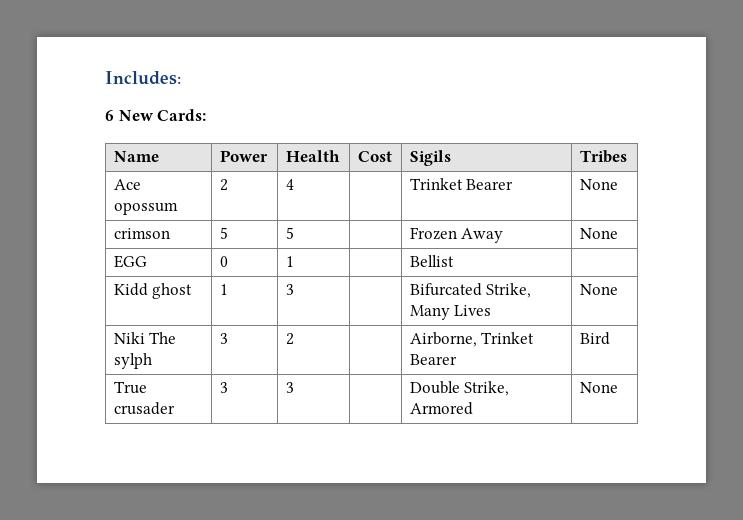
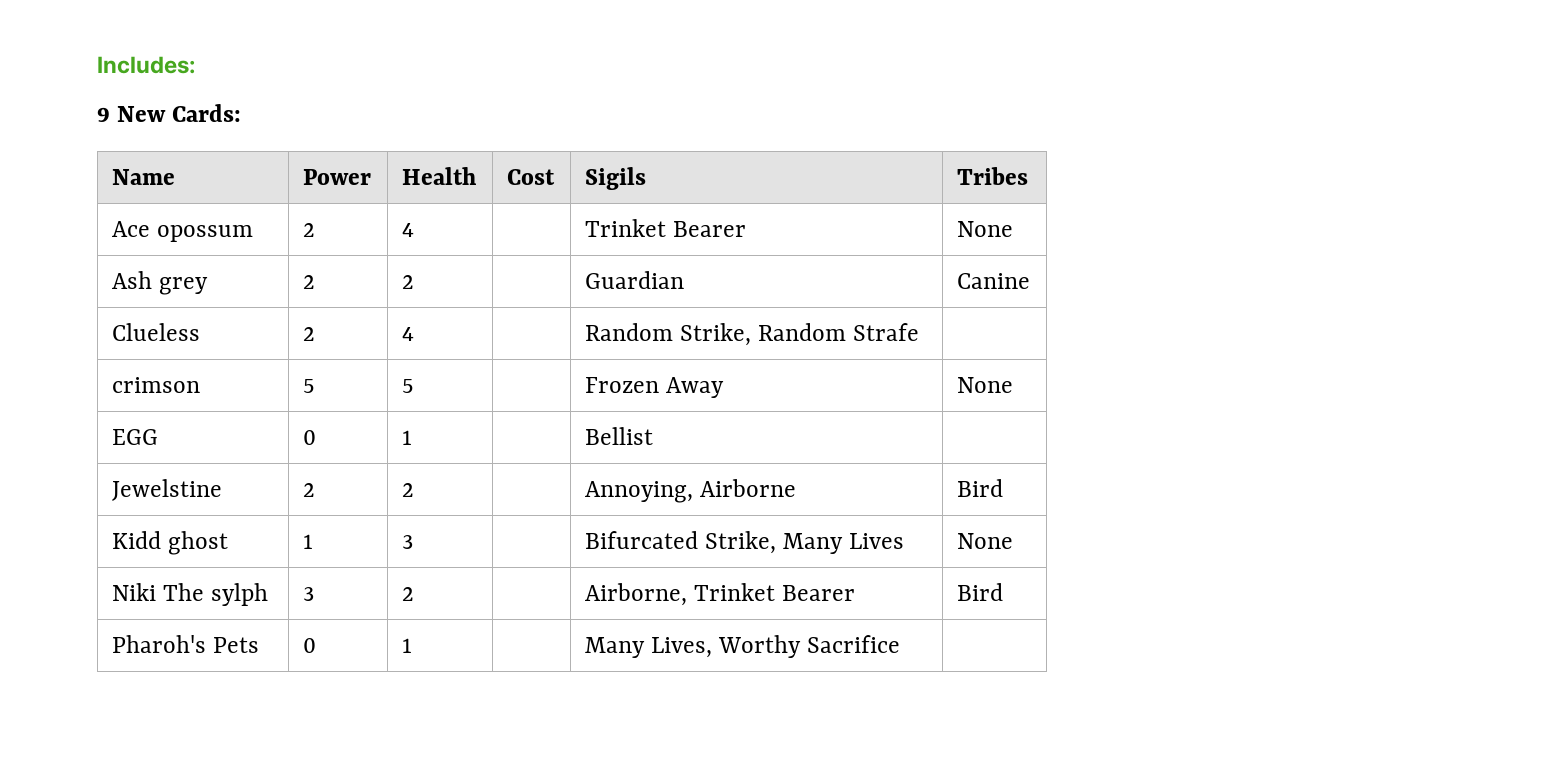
- 6 New Cards:
+ 9 New Cards:
+ Ash grey | 2 | 2 | | Guardian | Canine
+ Clueless | 2 | 4 | | Random Strike, Random Strafe |
+ Jewelstine | 2 | 2 | | Annoying, Airborne | Bird
- True crusader | 3 | 3 | | Double Strike, Armored | None
+ Pharoh's Pets | 0 | 1 | | Many Lives, Worthy Sacrifice |

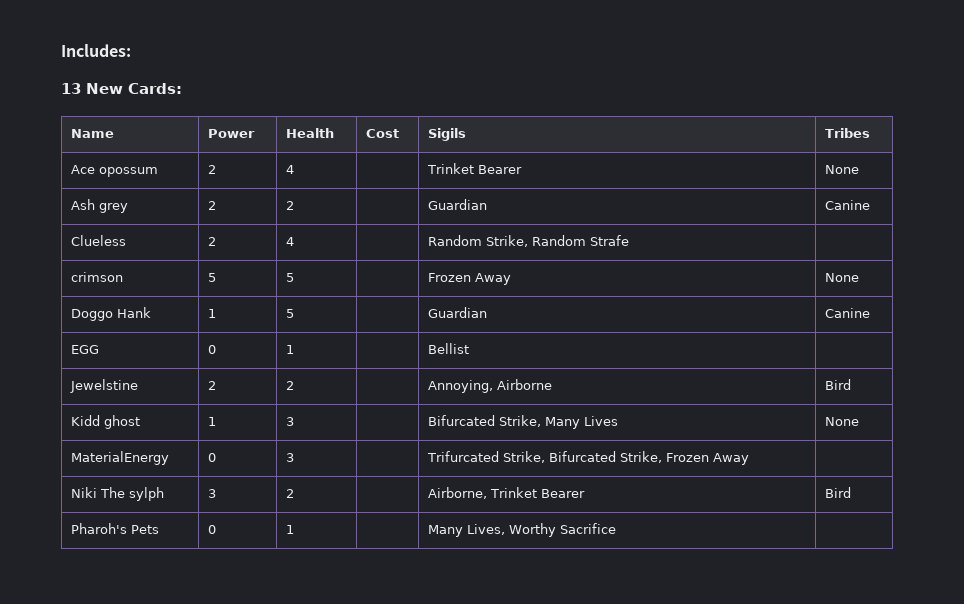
- 9 New Cards:
+ 13 New Cards:
+ Doggo Hank | 1 | 5 | | Guardian | Canine
+ MaterialEnergy | 0 | 3 | | Trifurcated Strike, Bifurcated Strike, Frozen Away |

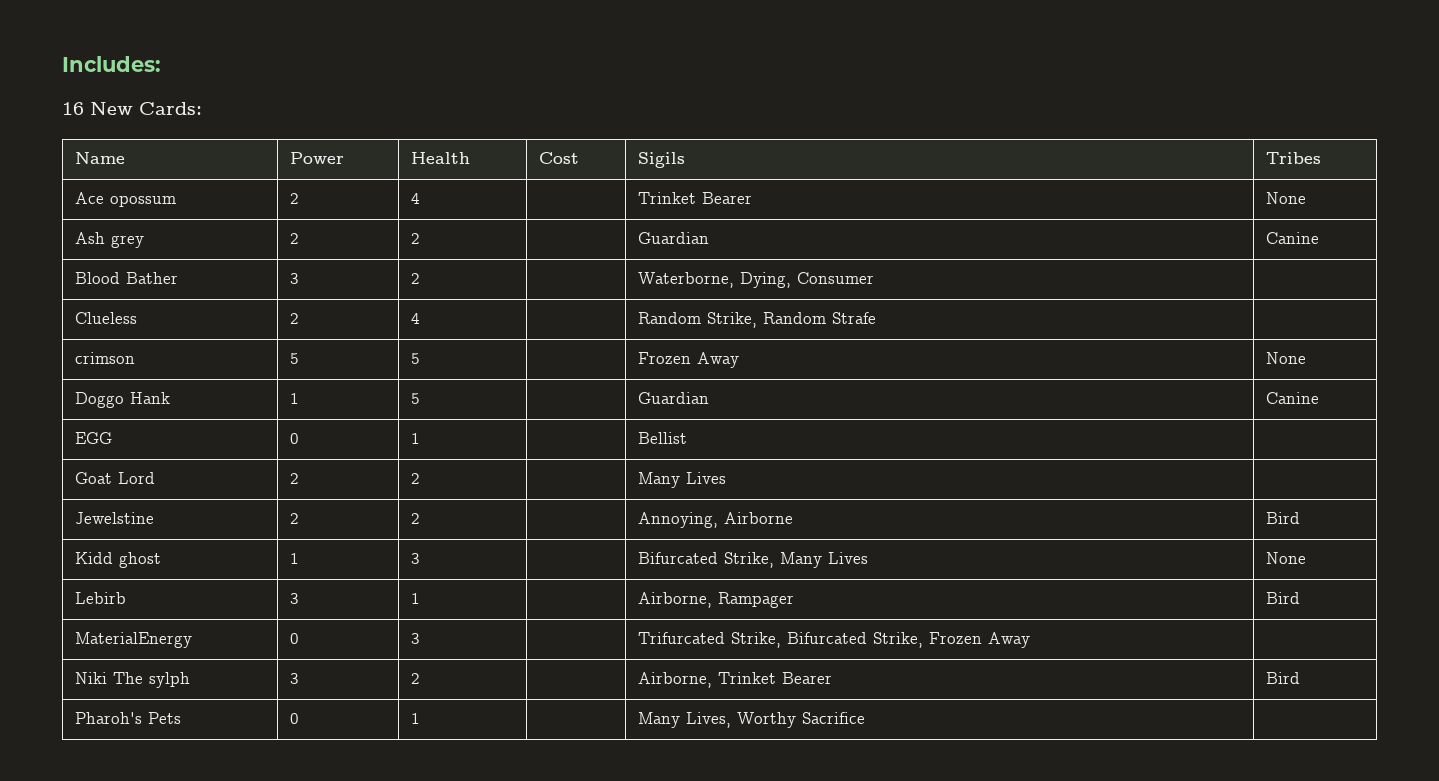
- 13 New Cards:
+ 16 New Cards:
+ Blood Bather | 3 | 2 | | Waterborne, Dying, Consumer |
+ Goat Lord | 2 | 2 | | Many Lives |
+ Lebirb | 3 | 1 | | Airborne, Rampager | Bird

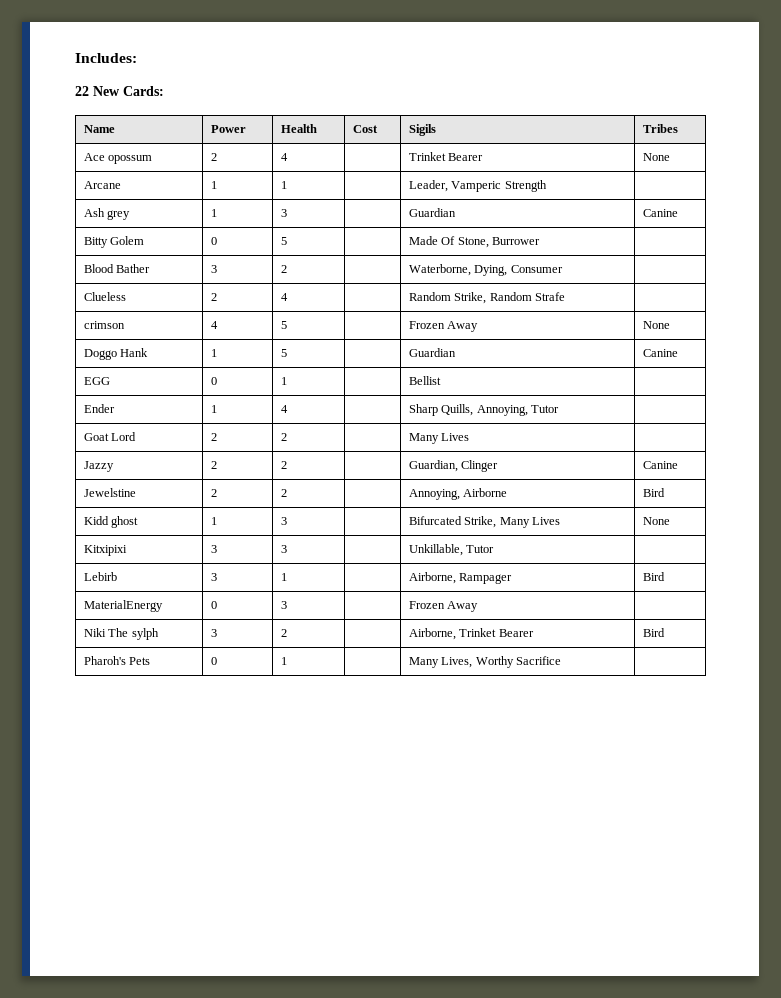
- 16 New Cards:
+ 22 New Cards:
+ Arcane | 1 | 1 | | Leader, Vamperic Strength |
- Ash grey | 2 | 2 | | Guardian | Canine
+ Ash grey | 1 | 3 | | Guardian | Canine
+ Bitty Golem | 0 | 5 | | Made Of Stone, Burrower |
- crimson | 5 | 5 | | Frozen Away | None
+ crimson | 4 | 5 | | Frozen Away | None
+ Ender | 1 | 4 | | Sharp Quills, Annoying, Tutor |
+ Jazzy | 2 | 2 | | Guardian, Clinger | Canine
+ Kitxipixi | 3 | 3 | | Unkillable, Tutor |
- MaterialEnergy | 0 | 3 | | Trifurcated Strike, Bifurcated Strike, Frozen Away |
+ MaterialEnergy | 0 | 3 | | Frozen Away |

